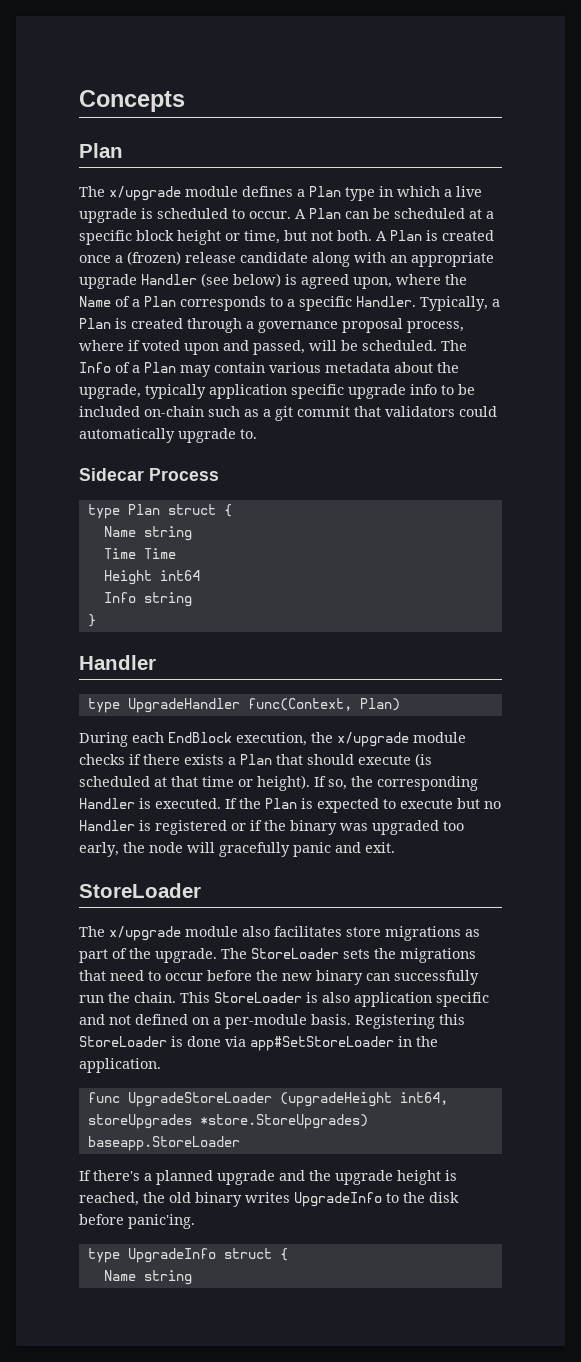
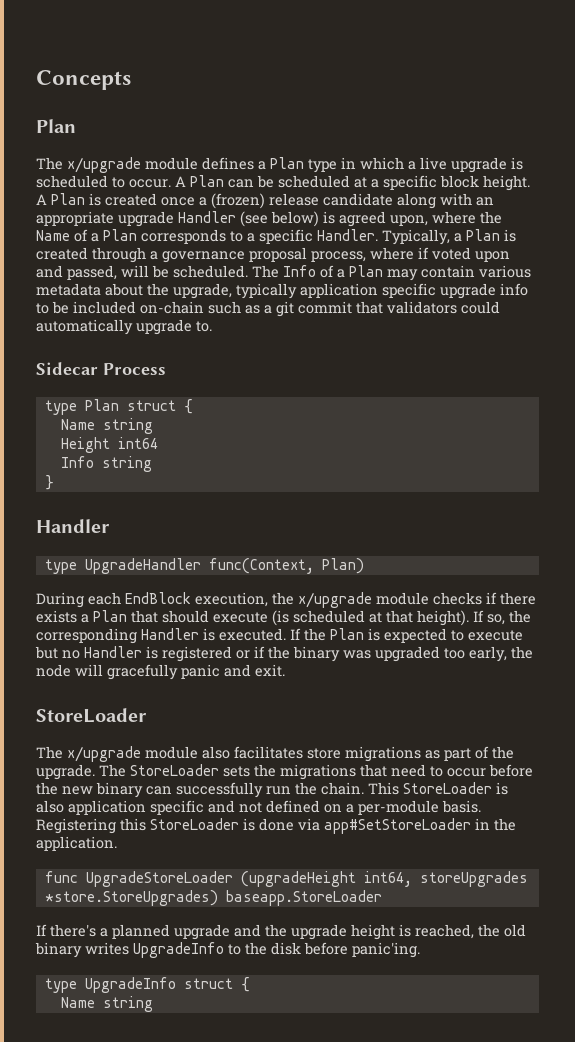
- A Plan can be scheduled at a specific block height or time, but not both.
+ A Plan can be scheduled at a specific block height.
- Time Time
- During each EndBlock execution, the x/upgrade module checks if there exists a Plan that should execute (is scheduled at that time or height).
+ During each EndBlock execution, the x/upgrade module checks if there exists a Plan that should execute (is scheduled at that height).

